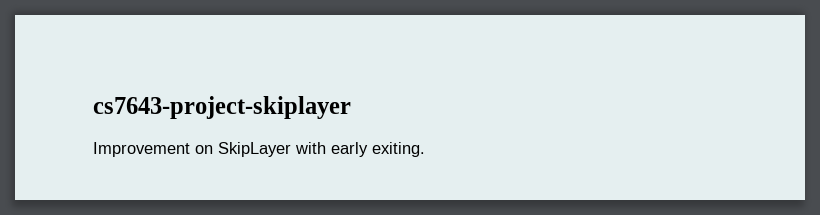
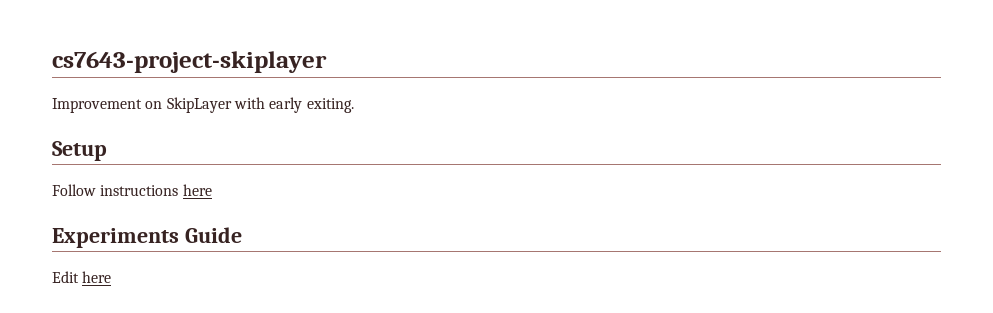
+ Setup
+ Follow instructions here
+ Experiments Guide
+ Edit here

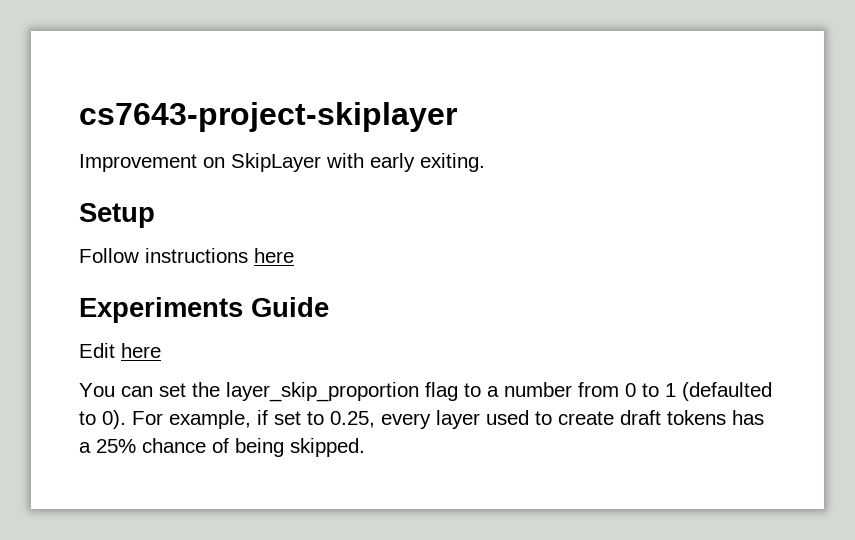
+ You can set the layer_skip_proportion flag to a number from 0 to 1 (defaulted to 0). For example, if set to 0.25, every layer used to create draft tokens has a 25% chance of being skipped.

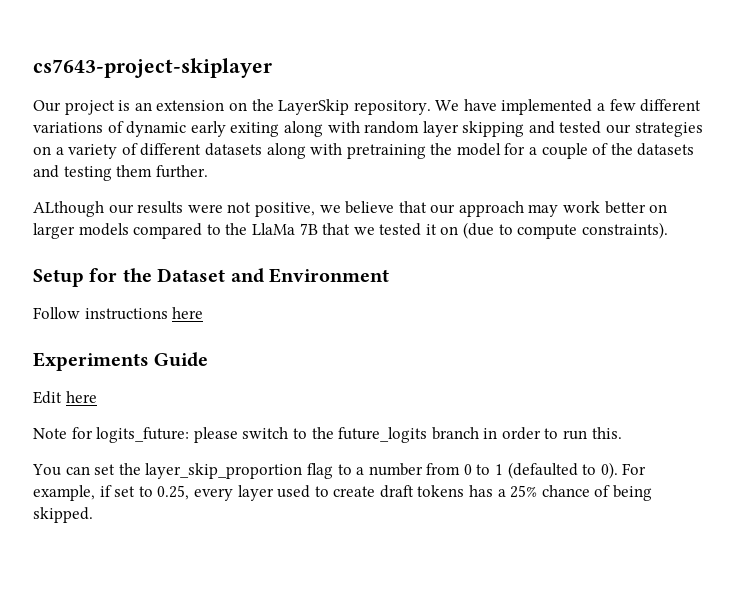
- Improvement on SkipLayer with early exiting.
- Setup
+ Our project is an extension on the LayerSkip repository. We have implemented a few different variations of dynamic early exiting along with random layer skipping and tested our strategies on a variety of different datasets along with pretraining the model for a couple of the datasets and testing them further.
+ ALthough our results were not positive, we believe that our approach may work better on larger models compared to the LlaMa 7B that we tested it on (due to compute constraints).
+ Setup for the Dataset and Environment
+ Note for logits_future: please switch to the future_logits branch in order to run this.

